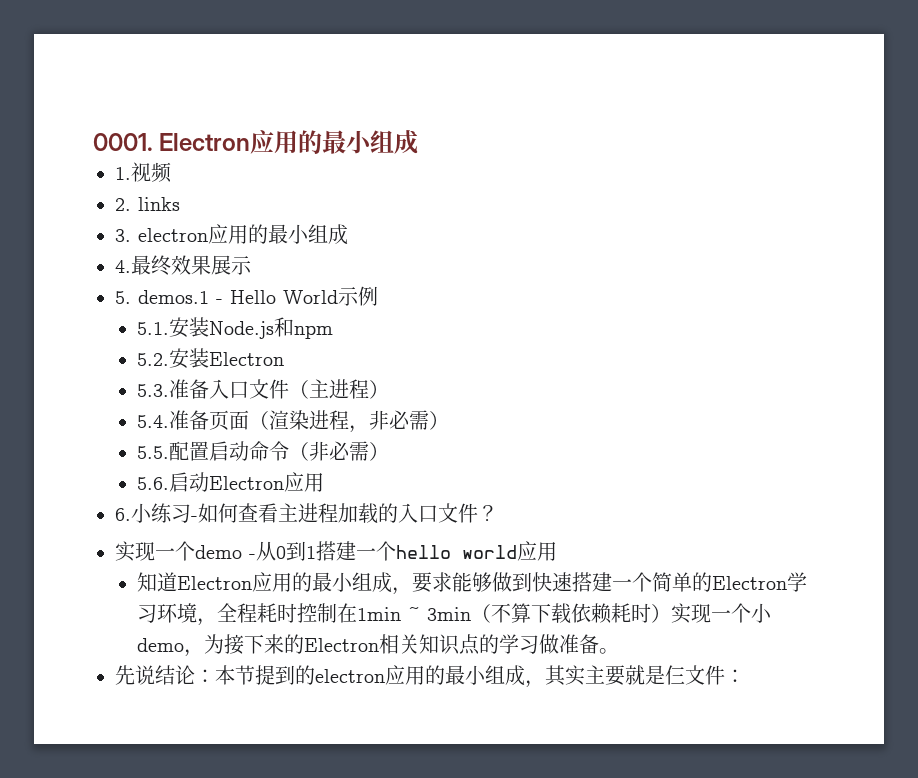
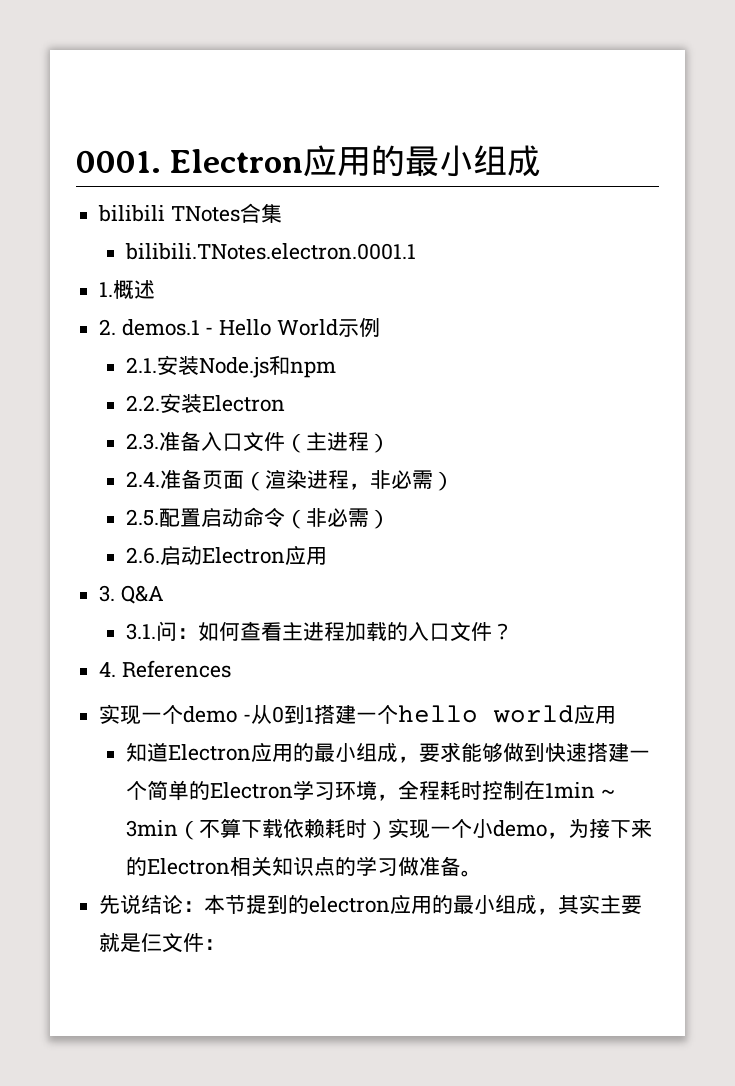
+ bilibili TNotes合集
+ bilibili.TNotes.electron.0001.1
- 1.视频
+ 1.概述
- 2. links
- 3. electron应用的最小组成
- 4.最终效果展示
- 5. demos.1 - Hello World示例
+ 2. demos.1 - Hello World示例
- 5.1.安装Node.js和npm
+ 2.1.安装Node.js和npm
- 5.2.安装Electron
+ 2.2.安装Electron
- 5.3.准备入口文件（主进程）
+ 2.3.准备入口文件（主进程）
- 5.4.准备页面（渲染进程，非必需）
+ 2.4.准备页面（渲染进程，非必需）
- 5.5.配置启动命令（非必需）
+ 2.5.配置启动命令（非必需）
- 5.6.启动Electron应用
+ 2.6.启动Electron应用
- 6.小练习-如何查看主进程加载的入口文件？
+ 3. Q&A
+ 3.1.问：如何查看主进程加载的入口文件？
+ 4. References

